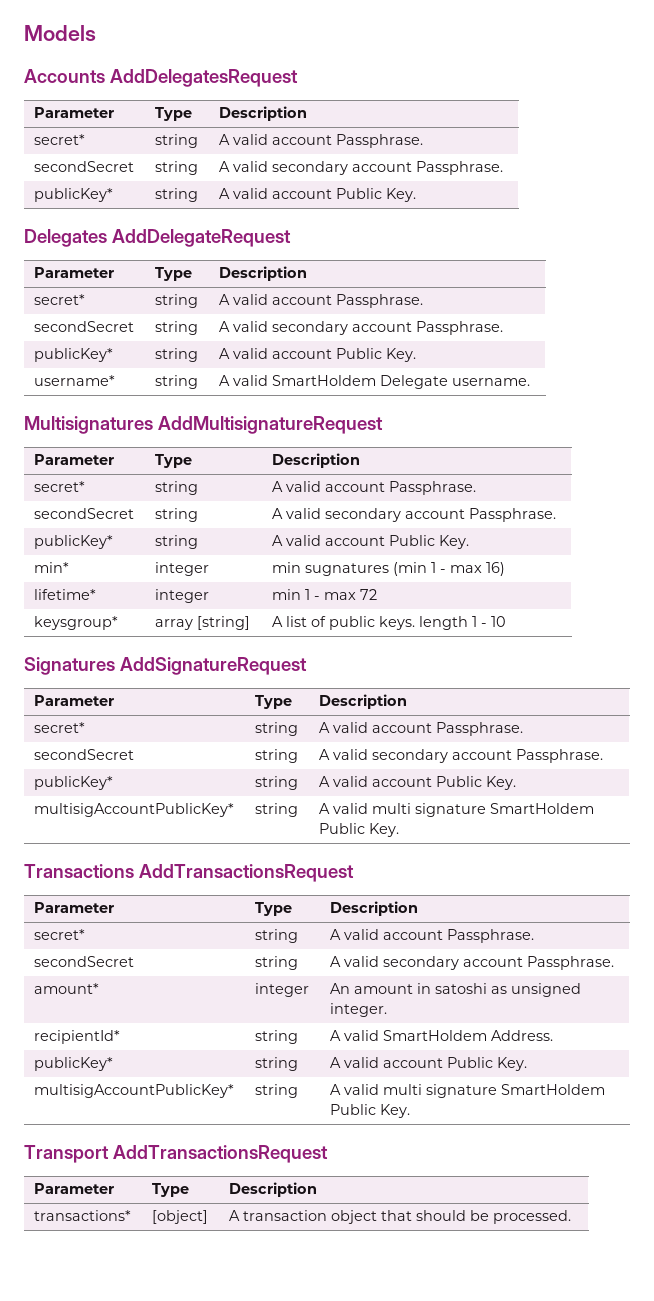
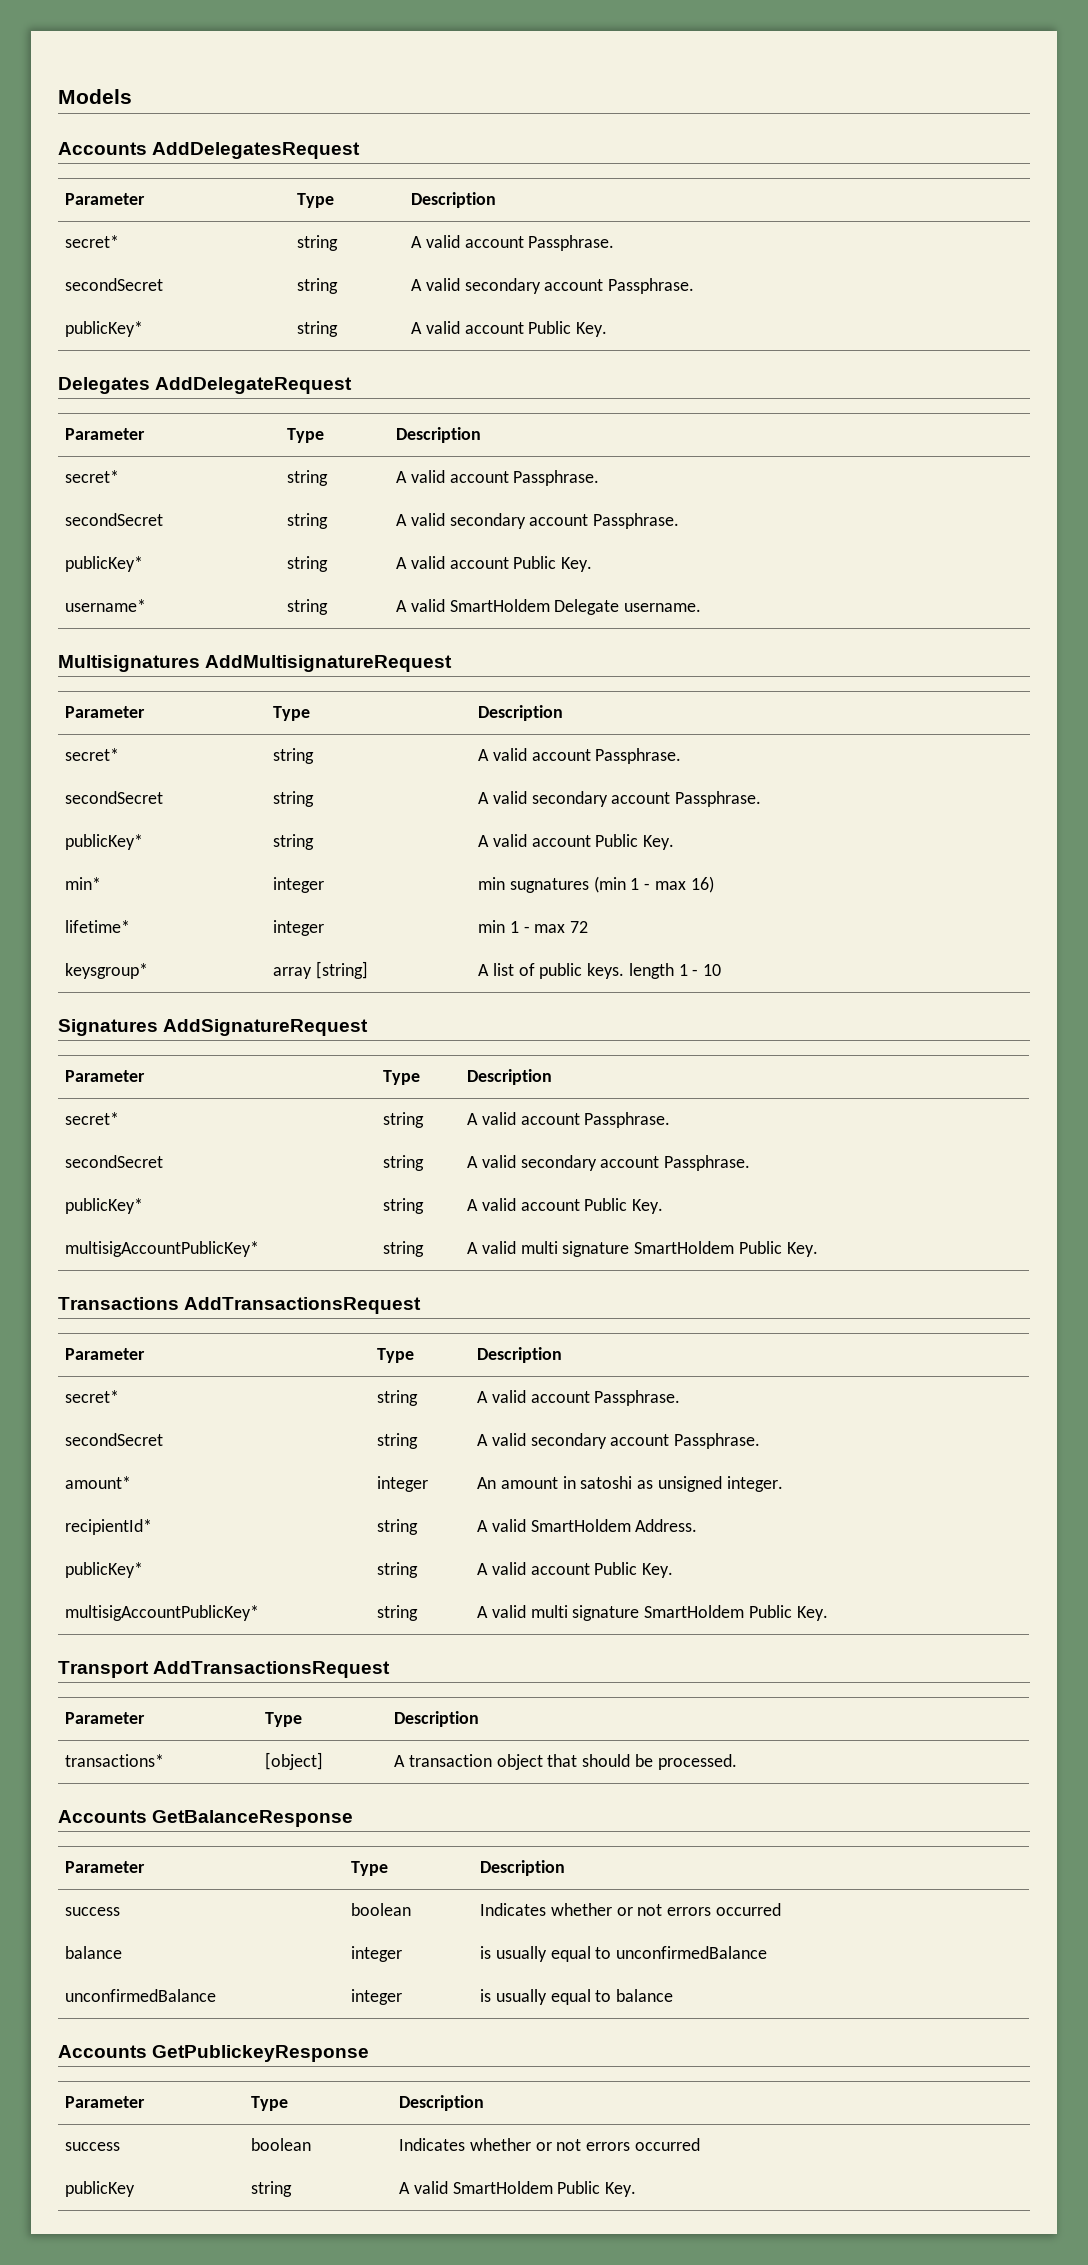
+ Accounts GetBalanceResponse
+ Parameter | Type | Description
+ success | boolean | Indicates whether or not errors occurred
+ balance | integer | is usually equal to unconfirmedBalance
+ unconfirmedBalance | integer | is usually equal to balance
+ Accounts GetPublickeyResponse
+ Parameter | Type | Description
+ success | boolean | Indicates whether or not errors occurred
+ publicKey | string | A valid SmartHoldem Public Key.

